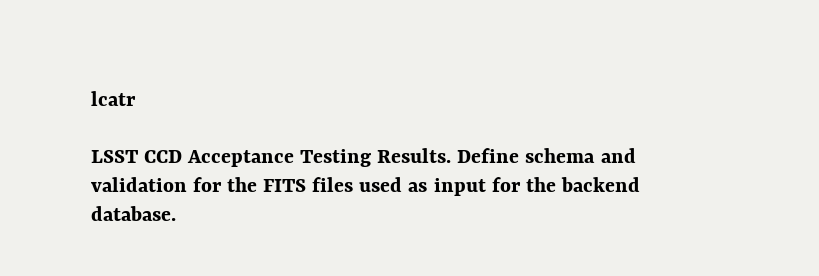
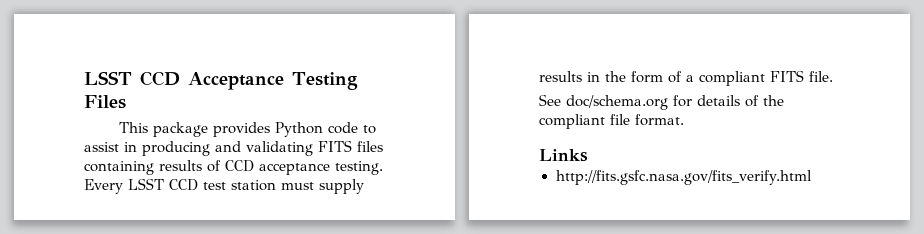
- lcatr
- LSST CCD Acceptance Testing Results. Define schema and validation for the FITS files used as input for the backend database.
+ LSST CCD Acceptance Testing Files
+ This package provides Python code to assist in producing and validating FITS files containing results of CCD acceptance testing. Every LSST CCD test station must supply results in the form of a compliant FITS file.
+ See doc/schema.org for details of the compliant file format.
+ Links
+ http://fits.gsfc.nasa.gov/fits_verify.html

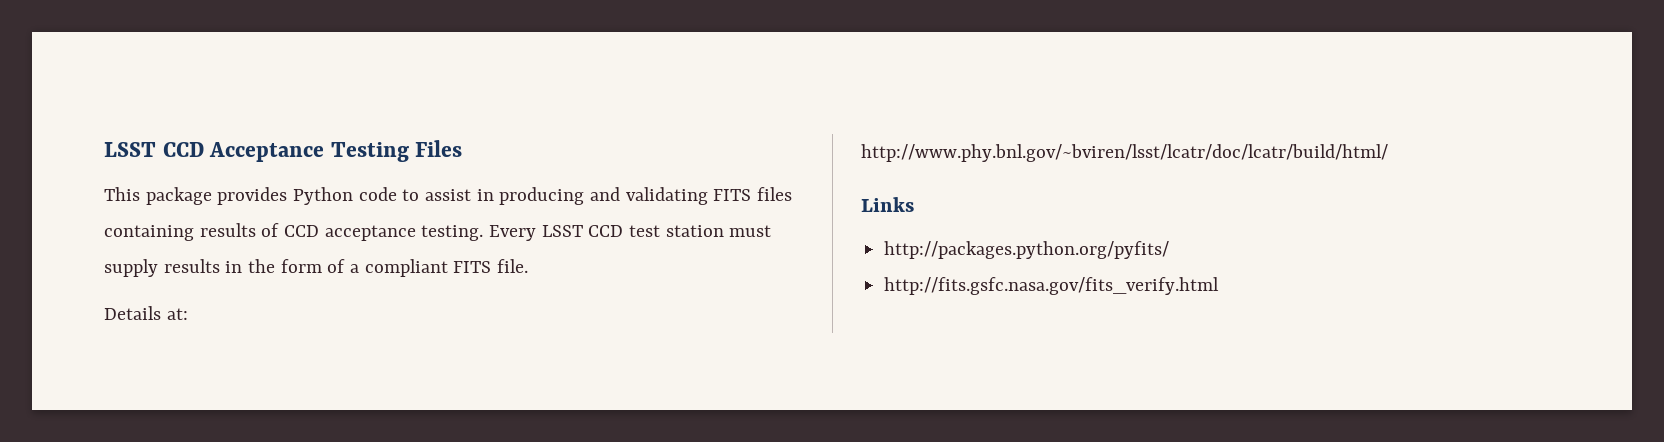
- See doc/schema.org for details of the compliant file format.
+ Details at:
+ http://www.phy.bnl.gov/~bviren/lsst/lcatr/doc/lcatr/build/html/
+ http://packages.python.org/pyfits/

